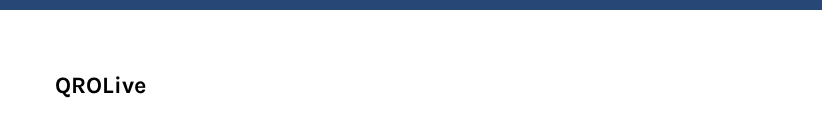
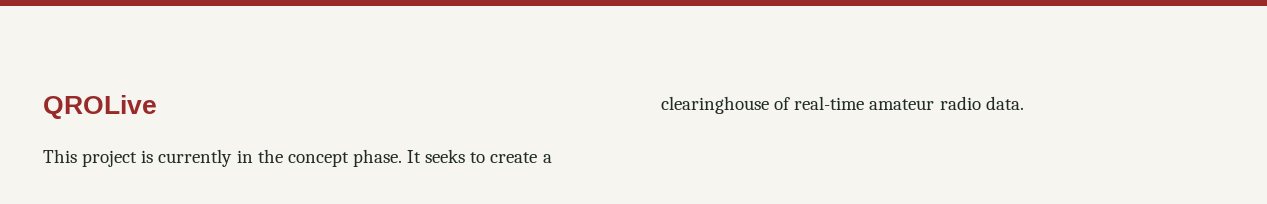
+ This project is currently in the concept phase. It seeks to create a clearinghouse of real-time amateur radio data.

